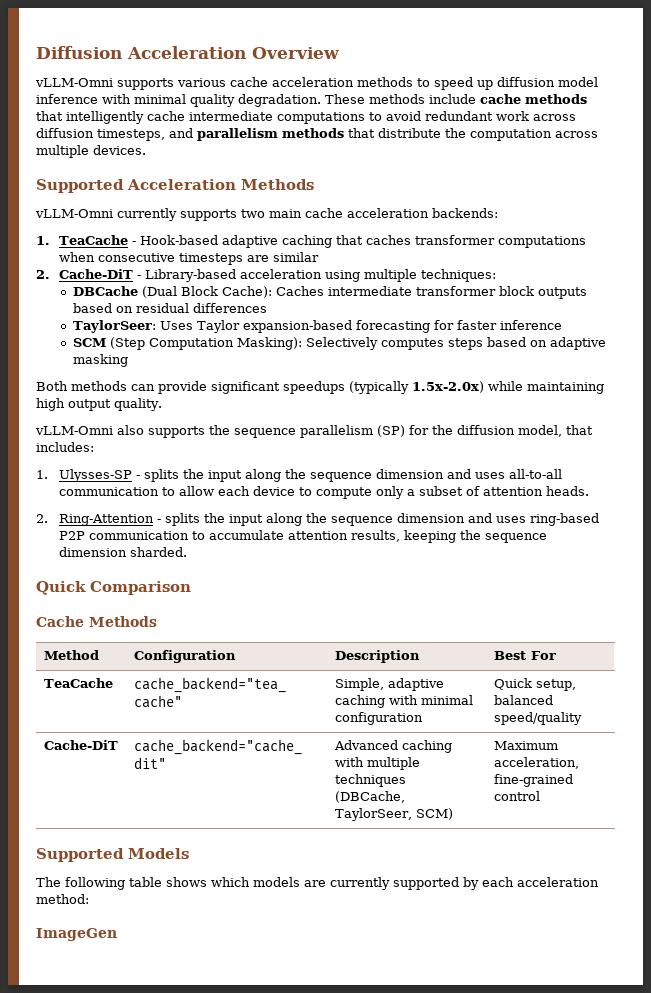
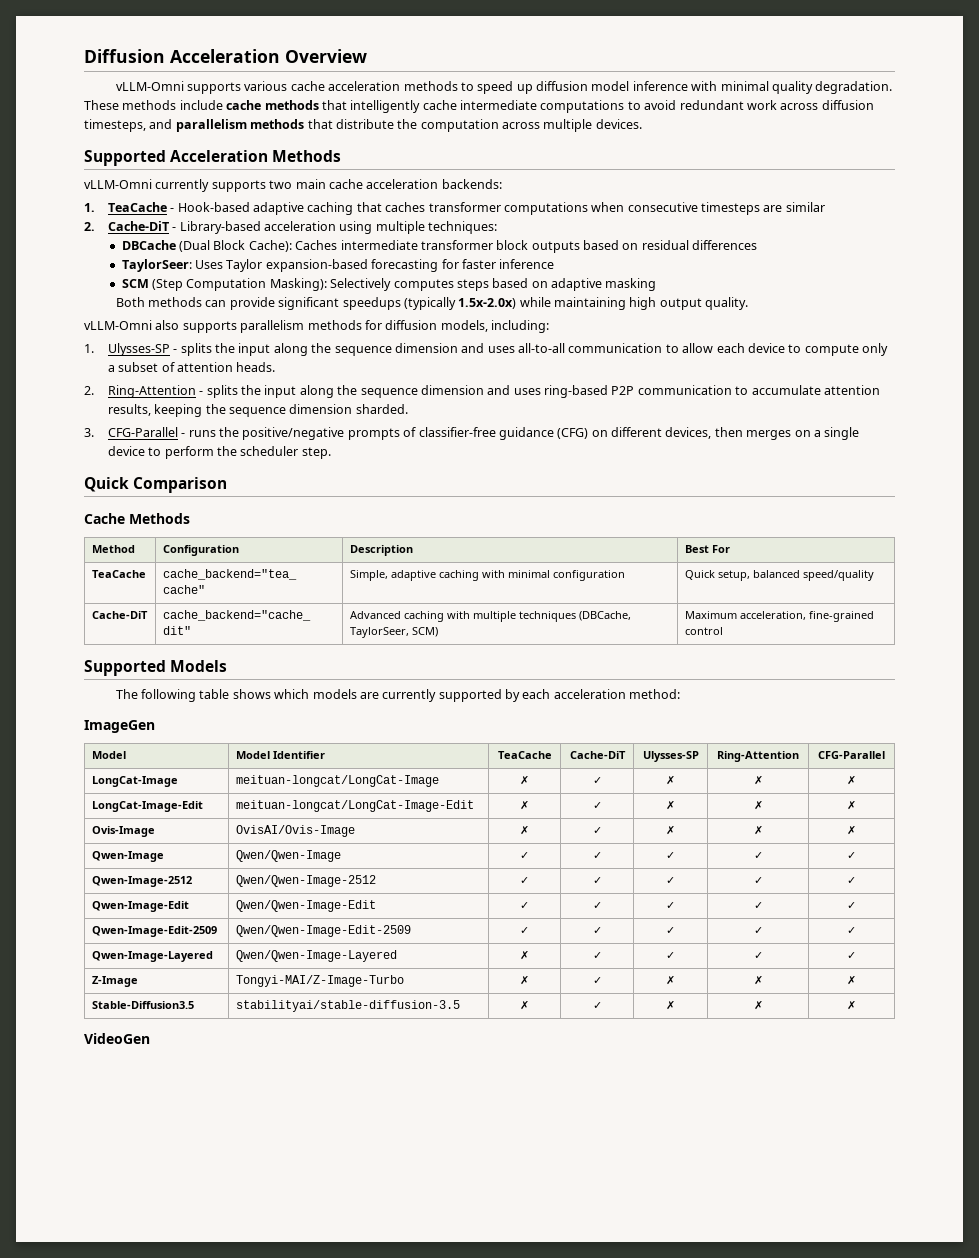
- vLLM-Omni also supports the sequence parallelism (SP) for the diffusion model, that includes:
+ vLLM-Omni also supports parallelism methods for diffusion models, including:
+ 3. CFG-Parallel - runs the positive/negative prompts of classifier-free guidance (CFG) on different devices, then merges on a single device to perform the scheduler step.
+ Model | Model Identifier | TeaCache | Cache-DiT | Ulysses-SP | Ring-Attention | CFG-Parallel
+ LongCat-Image | meituan-longcat/LongCat-Image | ✗ | ✓ | ✗ | ✗ | ✗
+ LongCat-Image-Edit | meituan-longcat/LongCat-Image-Edit | ✗ | ✓ | ✗ | ✗ | ✗
+ Ovis-Image | OvisAI/Ovis-Image | ✗ | ✓ | ✗ | ✗ | ✗
+ Qwen-Image | Qwen/Qwen-Image | ✓ | ✓ | ✓ | ✓ | ✓
+ Qwen-Image-2512 | Qwen/Qwen-Image-2512 | ✓ | ✓ | ✓ | ✓ | ✓
+ Qwen-Image-Edit | Qwen/Qwen-Image-Edit | ✓ | ✓ | ✓ | ✓ | ✓
+ Qwen-Image-Edit-2509 | Qwen/Qwen-Image-Edit-2509 | ✓ | ✓ | ✓ | ✓ | ✓
+ Qwen-Image-Layered | Qwen/Qwen-Image-Layered | ✗ | ✓ | ✓ | ✓ | ✓
+ Z-Image | Tongyi-MAI/Z-Image-Turbo | ✗ | ✓ | ✗ | ✗ | ✗
+ Stable-Diffusion3.5 | stabilityai/stable-diffusion-3.5 | ✗ | ✓ | ✗ | ✗ | ✗
+ VideoGen

